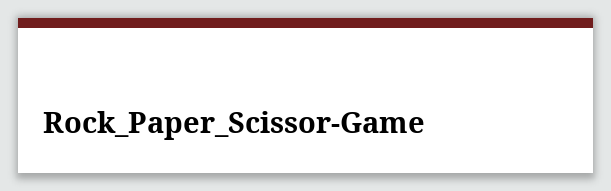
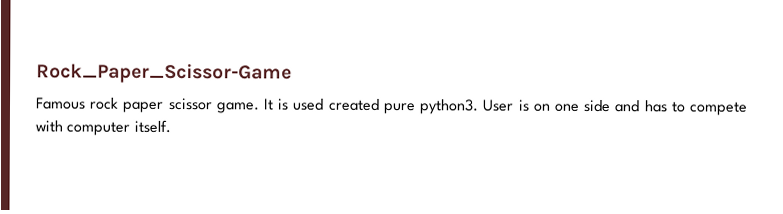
+ Famous rock paper scissor game. It is used created pure python3. User is on one side and has to compete with computer itself.

